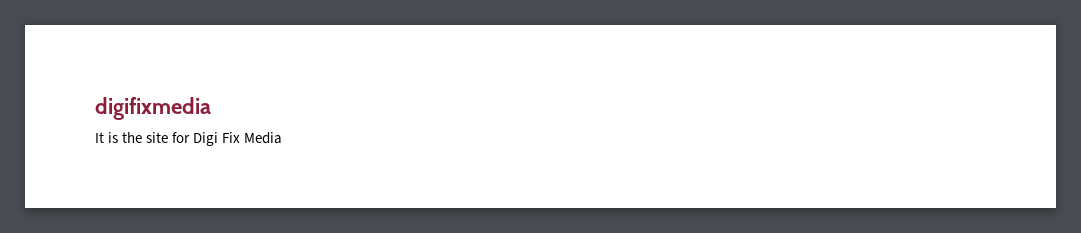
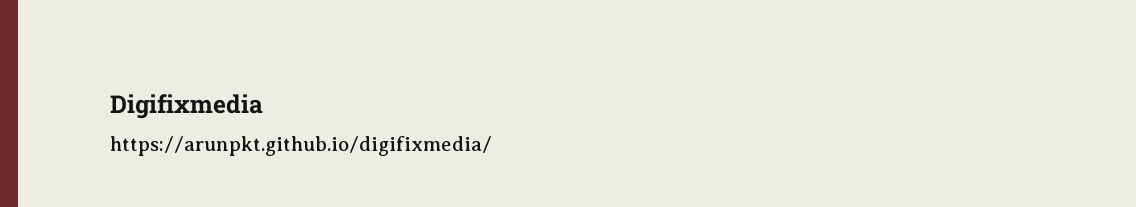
- digifixmedia
- It is the site for Digi Fix Media
+ Digifixmedia
+ https://arunpkt.github.io/digifixmedia/

